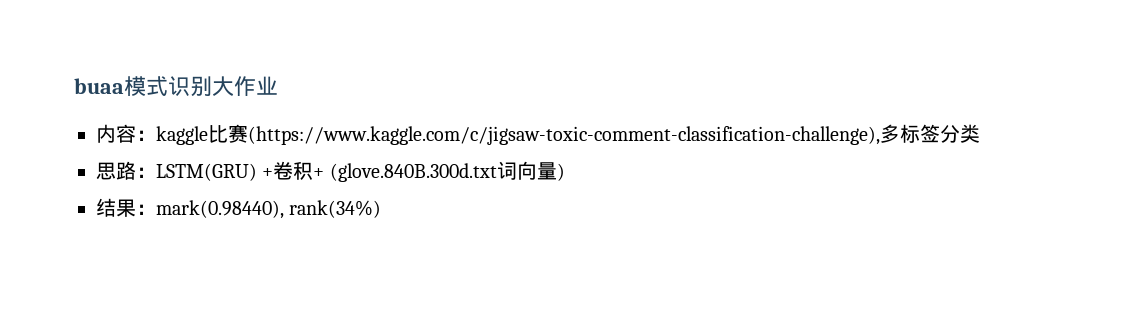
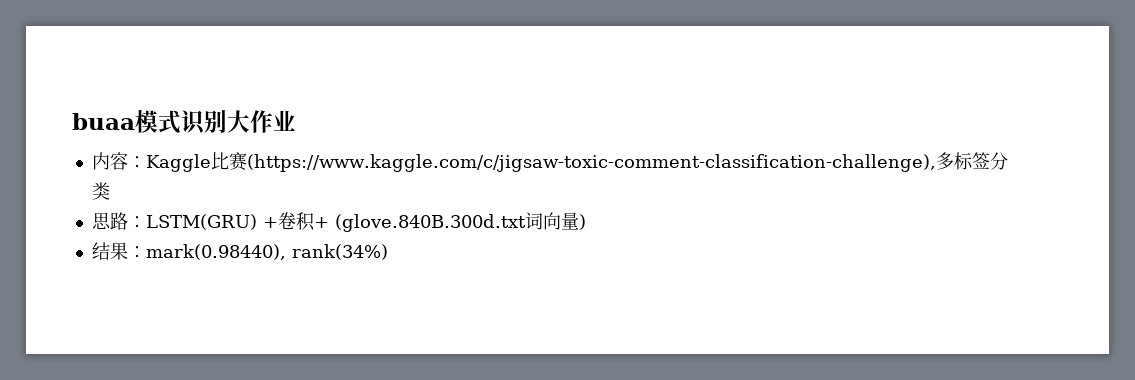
- 内容：kaggle比赛(https://www.kaggle.com/c/jigsaw-toxic-comment-classification-challenge),多标签分类
+ 内容：Kaggle比赛(https://www.kaggle.com/c/jigsaw-toxic-comment-classification-challenge),多标签分类

